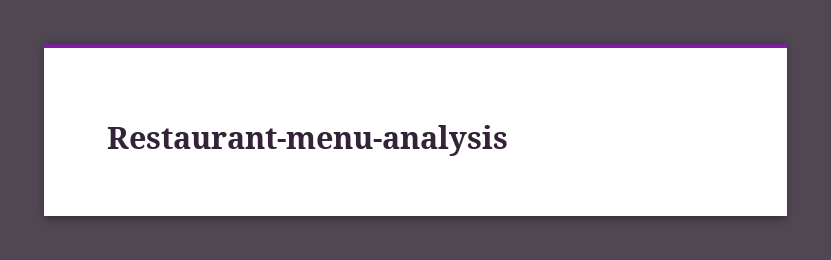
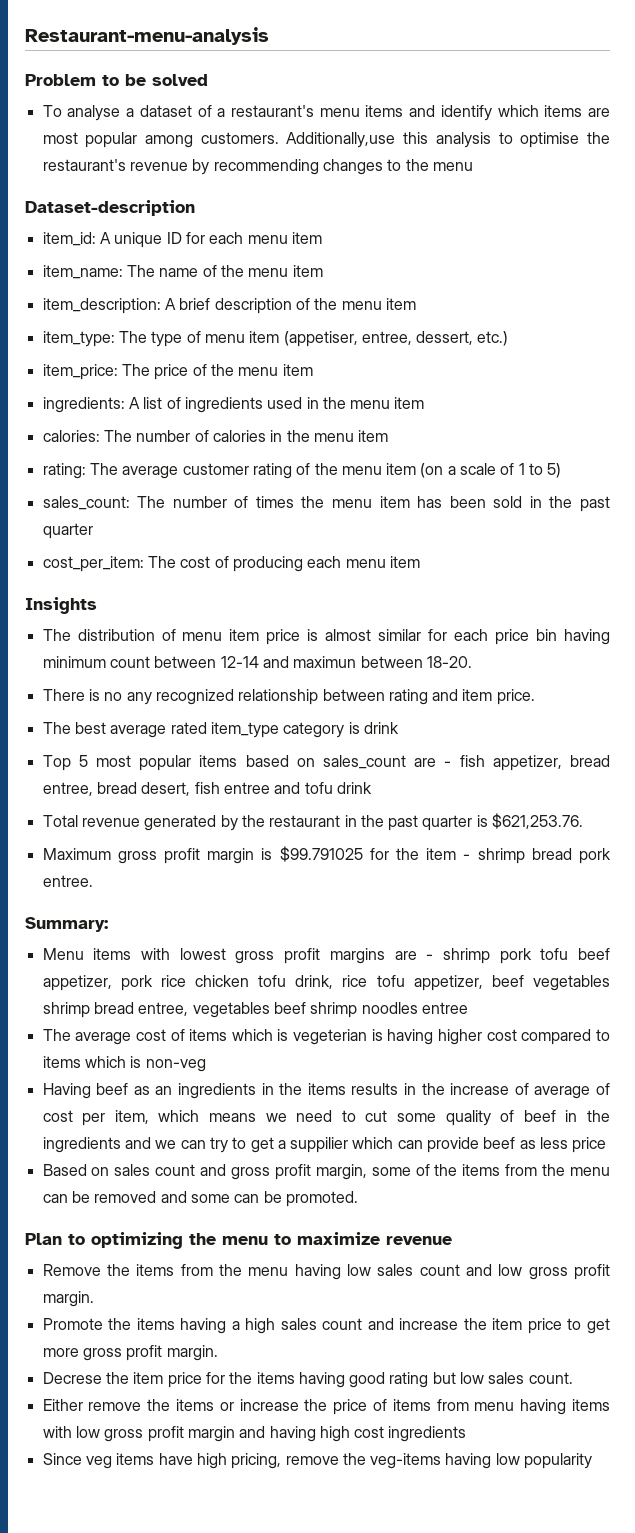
+ Problem to be solved
+ To analyse a dataset of a restaurant's menu items and identify which items are most popular among customers. Additionally,use this analysis to optimise the restaurant's revenue by recommending changes to the menu
+ Dataset-description
+ item_id: A unique ID for each menu item
+ item_name: The name of the menu item
+ item_description: A brief description of the menu item
+ item_type: The type of menu item (appetiser, entree, dessert, etc.)
+ item_price: The price of the menu item
+ ingredients: A list of ingredients used in the menu item
+ calories: The number of calories in the menu item
+ rating: The average customer rating of the menu item (on a scale of 1 to 5)
+ sales_count: The number of times the menu item has been sold in the past quarter
+ cost_per_item: The cost of producing each menu item
+ Insights
+ The distribution of menu item price is almost similar for each price bin having minimum count between 12-14 and maximun between 18-20.
+ There is no any recognized relationship between rating and item price.
+ The best average rated item_type category is drink
+ Top 5 most popular items based on sales_count are - fish appetizer, bread entree, bread desert, fish entree and tofu drink
+ Total revenue generated by the restaurant in the past quarter is $621,253.76.
+ Maximum gross profit margin is $99.791025 for the item - shrimp bread pork entree.
+ Summary:
+ Menu items with lowest gross profit margins are - shrimp pork tofu beef appetizer, pork rice chicken tofu drink, rice tofu appetizer, beef vegetables shrimp bread entree, vegetables beef shrimp noodles entree
+ The average cost of items which is vegeterian is having higher cost compared to items which is non-veg
+ Having beef as an ingredients in the items results in the increase of average of cost per item, which means we need to cut some quality of beef in the ingredients and we can try to get a suppilier which can provide beef as less price
+ Based on sales count and gross profit margin, some of the items from the menu can be removed and some can be promoted.
+ Plan to optimizing the menu to maximize revenue
+ Remove the items from the menu having low sales count and low gross profit margin.
+ Promote the items having a high sales count and increase the item price to get more gross profit margin.
+ Decrese the item price for the items having good rating but low sales count.
+ Either remove the items or increase the price of items from menu having items with low gross profit margin and having high cost ingredients
+ Since veg items have high pricing, remove the veg-items having low popularity

